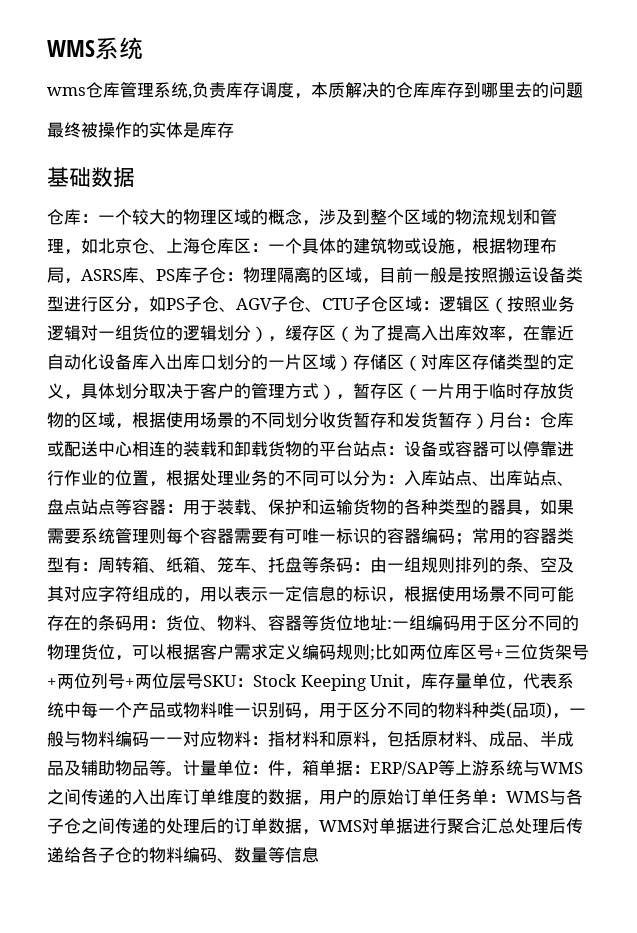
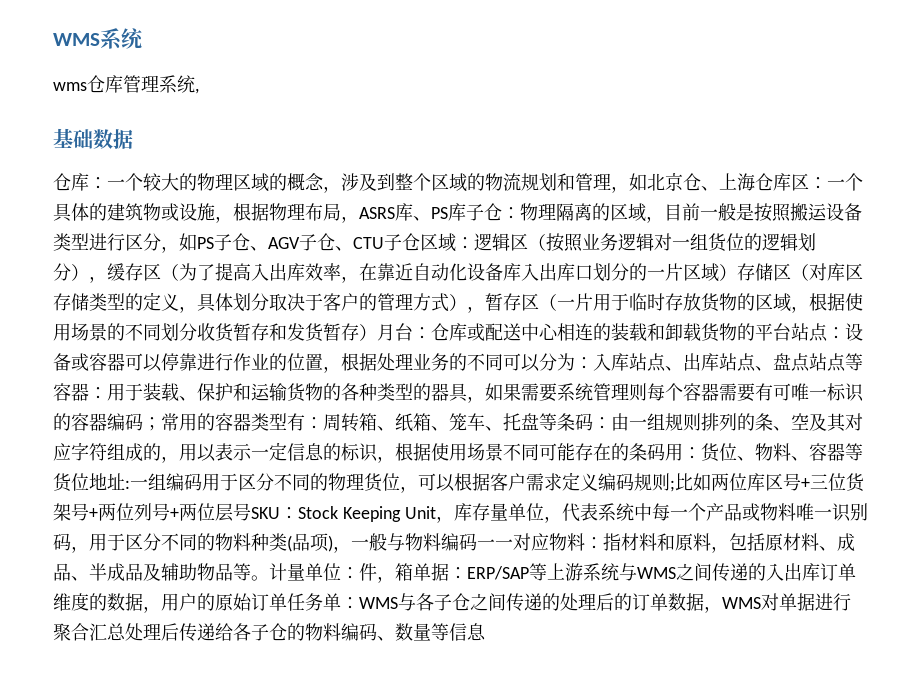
- wms仓库管理系统,负责库存调度，本质解决的仓库库存到哪里去的问题
- 最终被操作的实体是库存
+ wms仓库管理系统,

